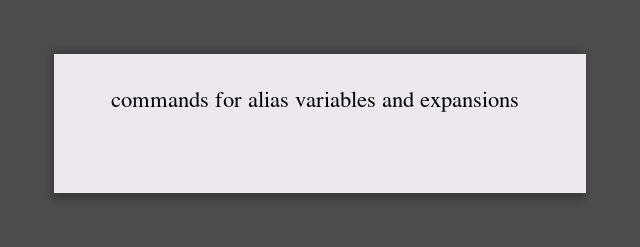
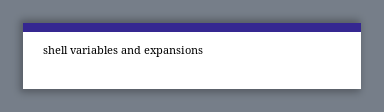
- commands for alias variables and expansions
+ shell variables and expansions

